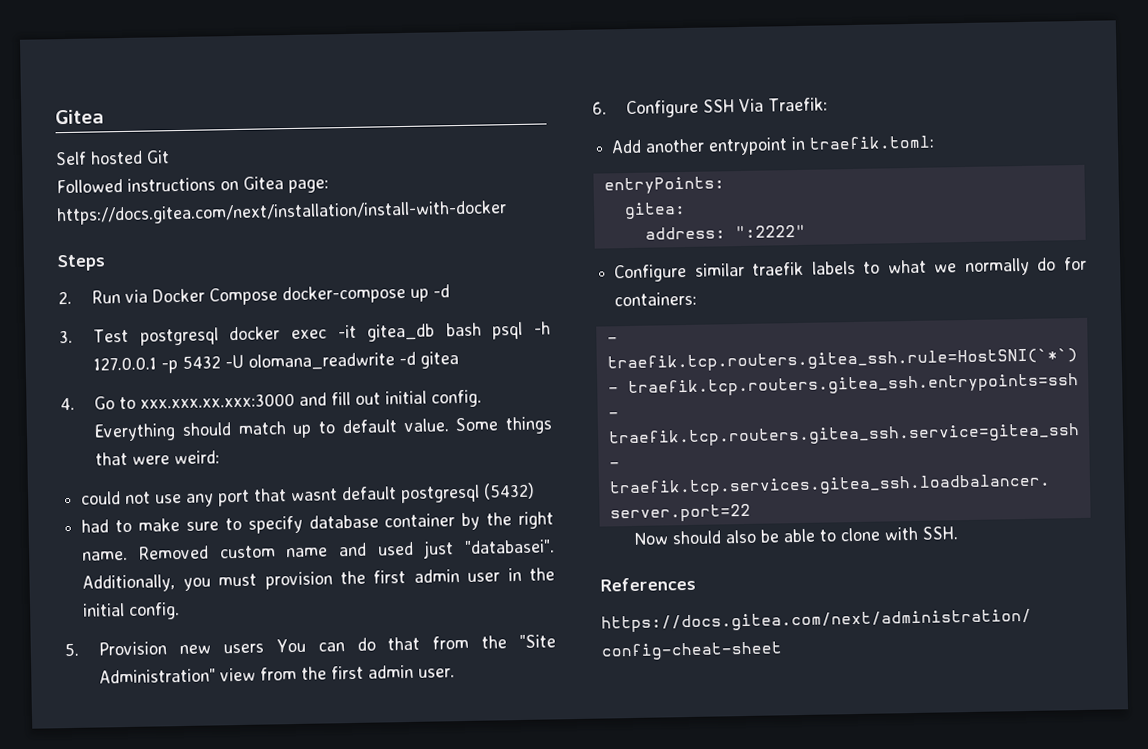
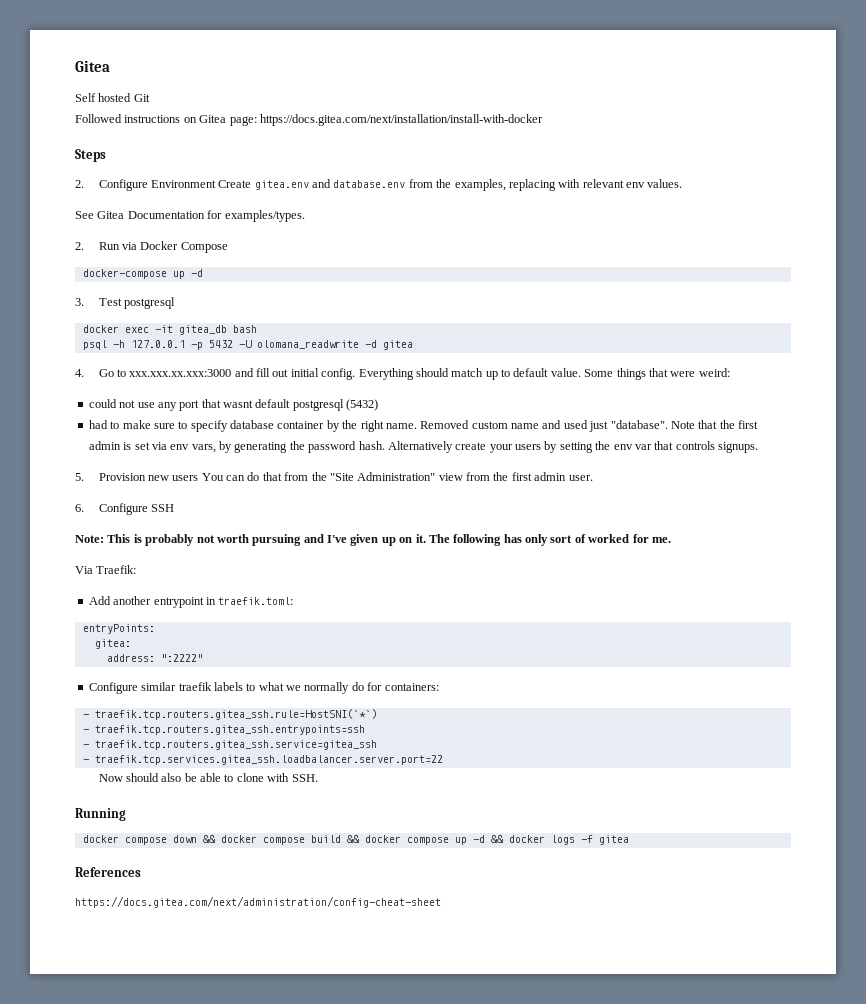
+ 2. Configure Environment Create gitea.env and database.env from the examples, replacing with relevant env values.
+ See Gitea Documentation for examples/types.
- 2. Run via Docker Compose docker-compose up -d
+ 2. Run via Docker Compose
+ docker-compose up -d
- 3. Test postgresql docker exec -it gitea_db bash psql -h 127.0.0.1 -p 5432 -U olomana_readwrite -d gitea
+ 3. Test postgresql
+ docker exec -it gitea_db bash
+ psql -h 127.0.0.1 -p 5432 -U olomana_readwrite -d gitea
- Removed custom name and used just "databasei". Additionally, you must provision the first admin user in the initial config.
+ Removed custom name and used just "database". Note that the first admin is set via env vars, by generating the password hash. Alternatively create your users by setting the env var that controls signups.
- 6. Configure SSH Via Traefik:
+ 6. Configure SSH
+ Note: This is probably not worth pursuing and I've given up on it. The following has only sort of worked for me.
+ Via Traefik:
+ Running
+ docker compose down && docker compose build && docker compose up -d && docker logs -f gitea

